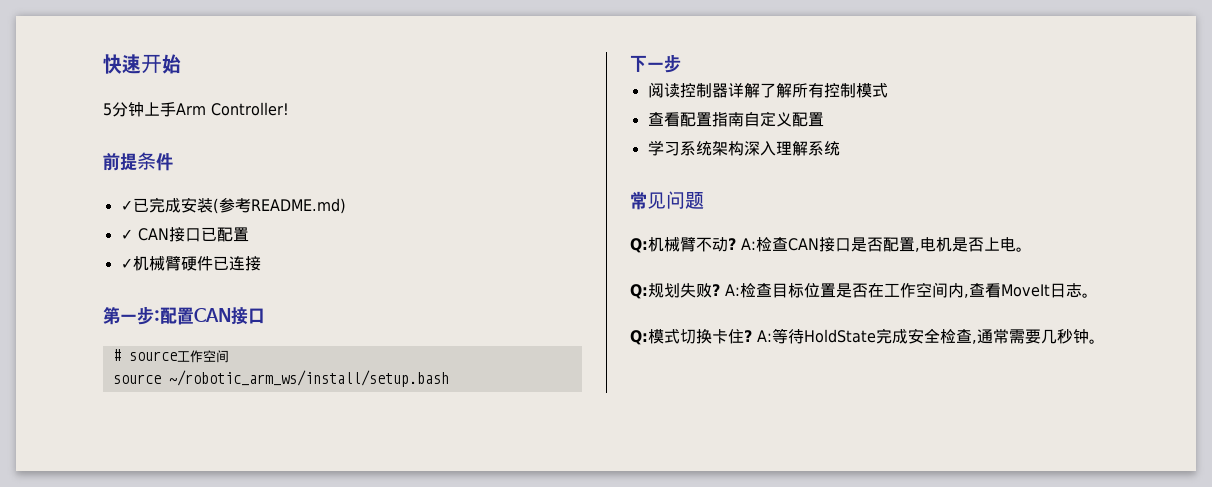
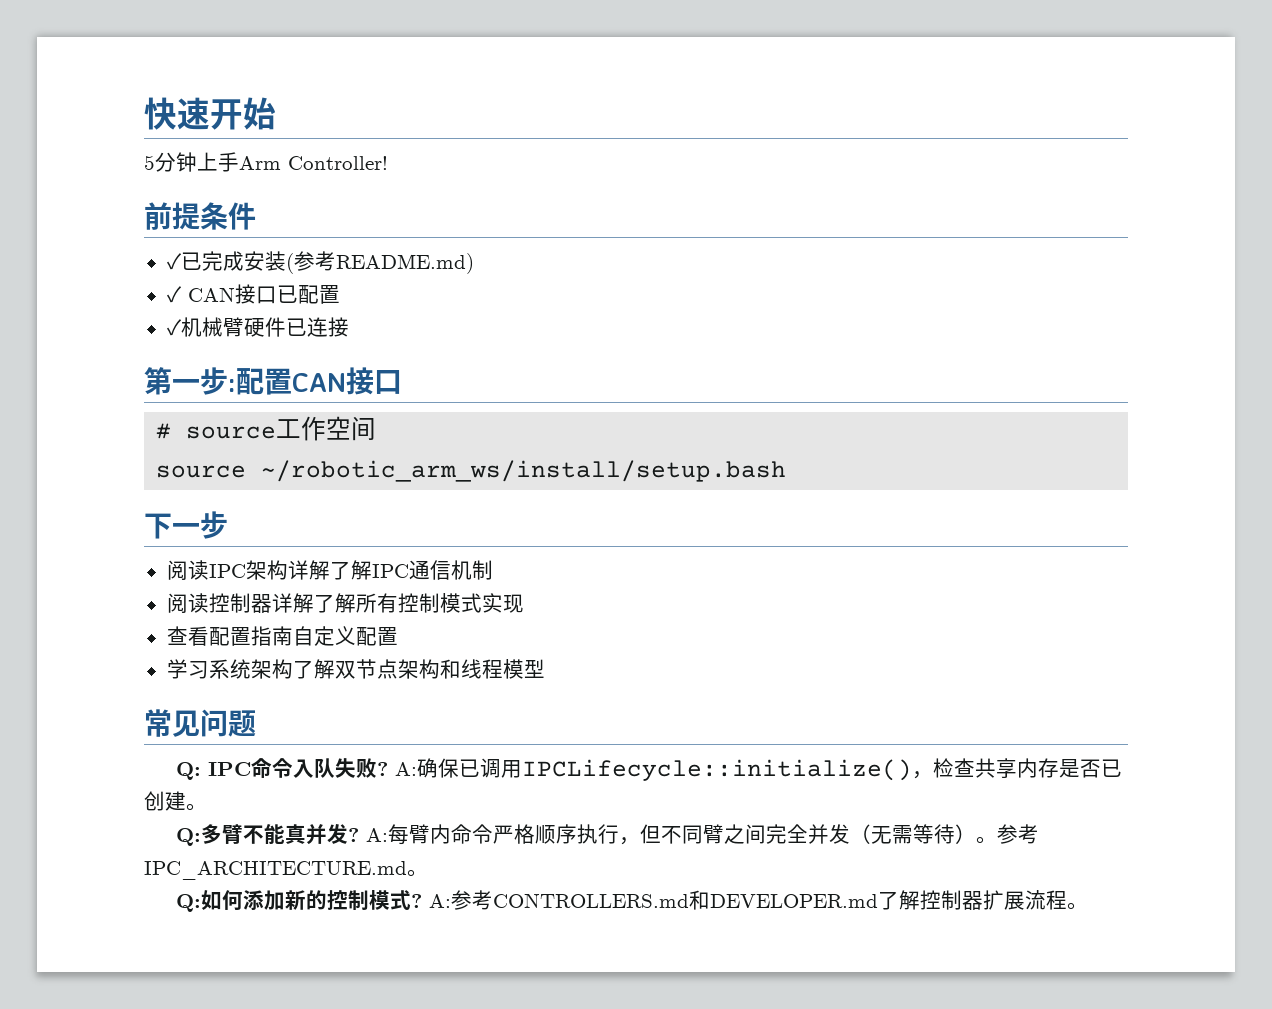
+ 阅读IPC架构详解了解IPC通信机制
- 阅读控制器详解了解所有控制模式
+ 阅读控制器详解了解所有控制模式实现
- 学习系统架构深入理解系统
+ 学习系统架构了解双节点架构和线程模型
  常见问题
- Q:机械臂不动? A:检查CAN接口是否配置,电机是否上电。
- Q:规划失败? A:检查目标位置是否在工作空间内,查看MoveIt日志。
- Q:模式切换卡住? A:等待HoldState完成安全检查,通常需要几秒钟。
+ Q: IPC命令入队失败? A:确保已调用IPCLifecycle::initialize()，检查共享内存是否已创建。
+ Q:多臂不能真并发? A:每臂内命令严格顺序执行，但不同臂之间完全并发（无需等待）。参考IPC_ARCHITECTURE.md。
+ Q:如何添加新的控制模式? A:参考CONTROLLERS.md和DEVELOPER.md了解控制器扩展流程。

